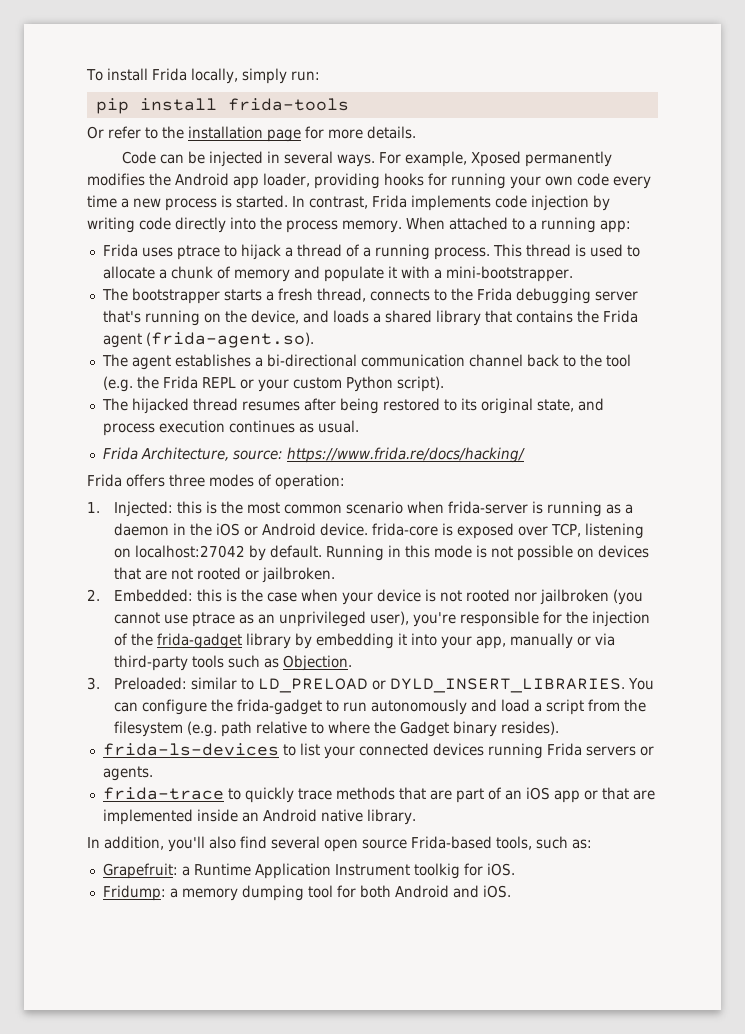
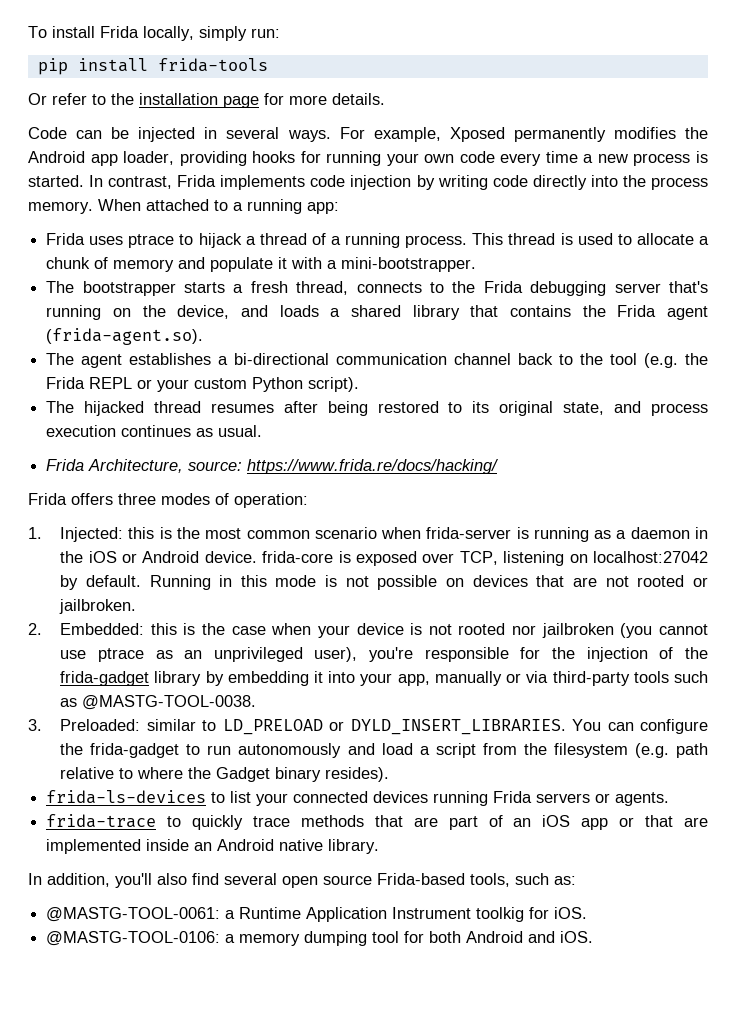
- 2. Embedded: this is the case when your device is not rooted nor jailbroken (you cannot use ptrace as an unprivileged user), you're responsible for the injection of the frida-gadget library by embedding it into your app, manually or via third-party tools such as Objection.
+ 2. Embedded: this is the case when your device is not rooted nor jailbroken (you cannot use ptrace as an unprivileged user), you're responsible for the injection of the frida-gadget library by embedding it into your app, manually or via third-party tools such as @MASTG-TOOL-0038.
- Grapefruit: a Runtime Application Instrument toolkig for iOS.
+ @MASTG-TOOL-0061: a Runtime Application Instrument toolkig for iOS.
- Fridump: a memory dumping tool for both Android and iOS.
+ @MASTG-TOOL-0106: a memory dumping tool for both Android and iOS.

